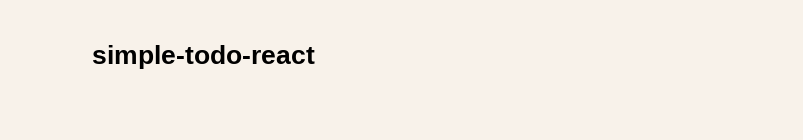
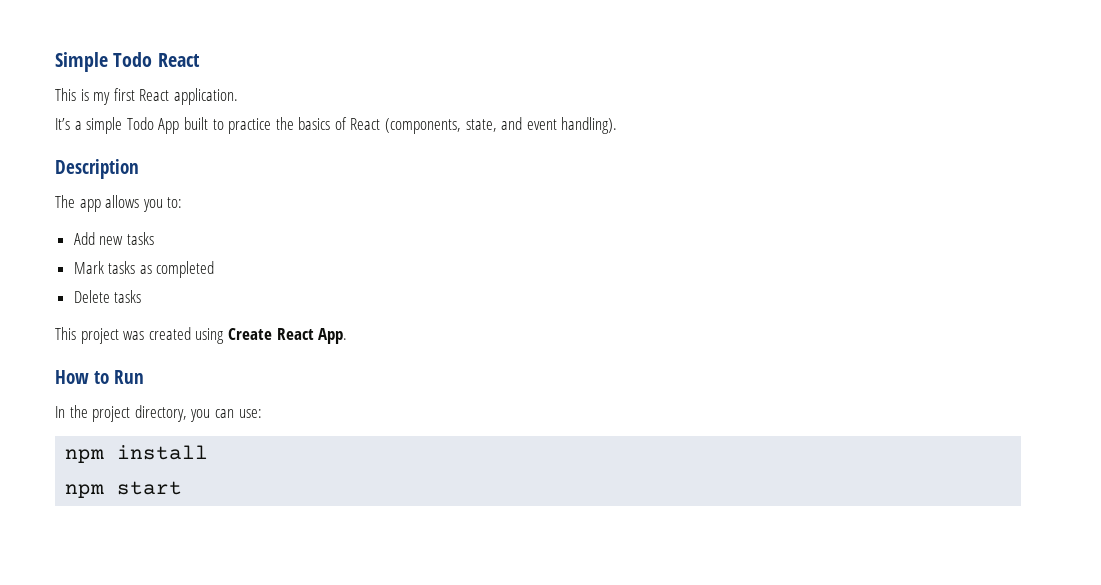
- simple-todo-react
+ Simple Todo React
+ This is my first React application.
+ It’s a simple Todo App built to practice the basics of React (components, state, and event handling).
+ Description
+ The app allows you to:
+ Add new tasks
+ Mark tasks as completed
+ Delete tasks
+ This project was created using Create React App.
+ How to Run
+ In the project directory, you can use:
+ npm install
+ npm start

